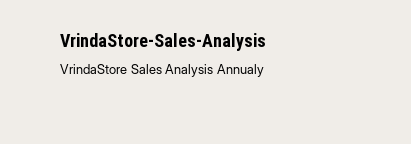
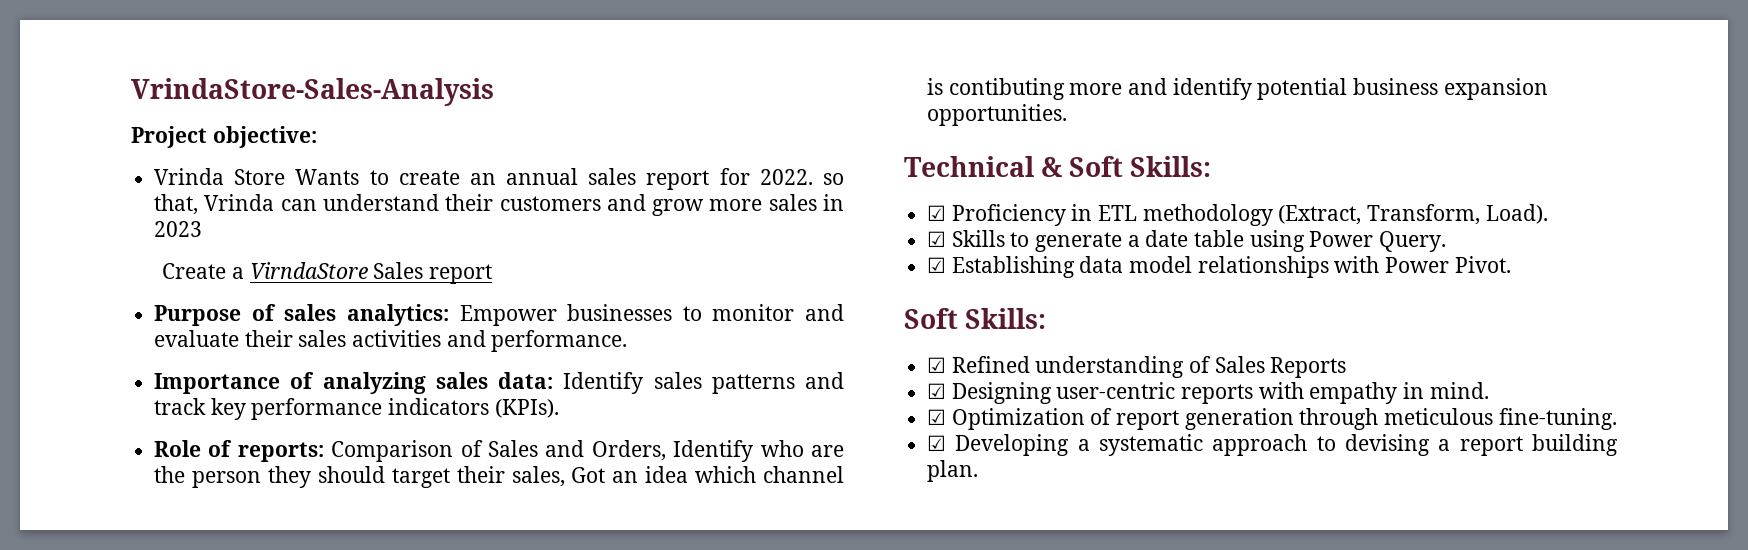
- VrindaStore Sales Analysis Annualy
+ Project objective:
+ Vrinda Store Wants to create an annual sales report for 2022. so that, Vrinda can understand their customers and grow more sales in 2023
+ Create a VirndaStore Sales report
+ Purpose of sales analytics: Empower businesses to monitor and evaluate their sales activities and performance.
+ Importance of analyzing sales data: Identify sales patterns and track key performance indicators (KPIs).
+ Role of reports: Comparison of Sales and Orders, Identify who are the person they should target their sales, Got an idea which channel is contibuting more and identify potential business expansion opportunities.
+ Technical & Soft Skills:
+ ☑ Proficiency in ETL methodology (Extract, Transform, Load).
+ ☑ Skills to generate a date table using Power Query.
+ ☑ Establishing data model relationships with Power Pivot.
+ Soft Skills:
+ ☑ Refined understanding of Sales Reports
+ ☑ Designing user-centric reports with empathy in mind.
+ ☑ Optimization of report generation through meticulous fine-tuning.
+ ☑ Developing a systematic approach to devising a report building plan.

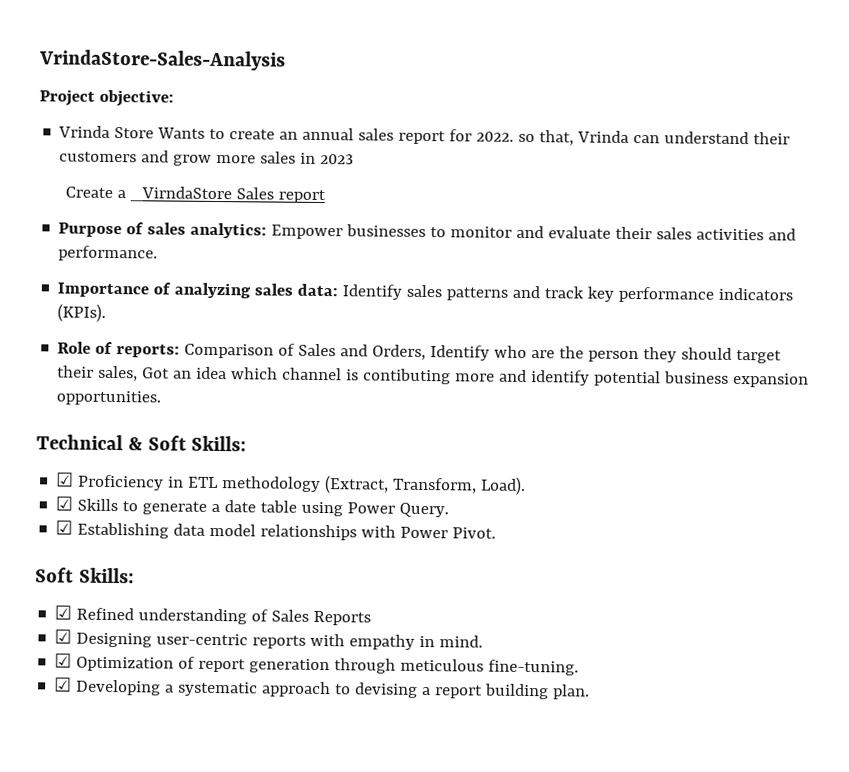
- Create a VirndaStore Sales report
+ Create a _VirndaStore Sales report

